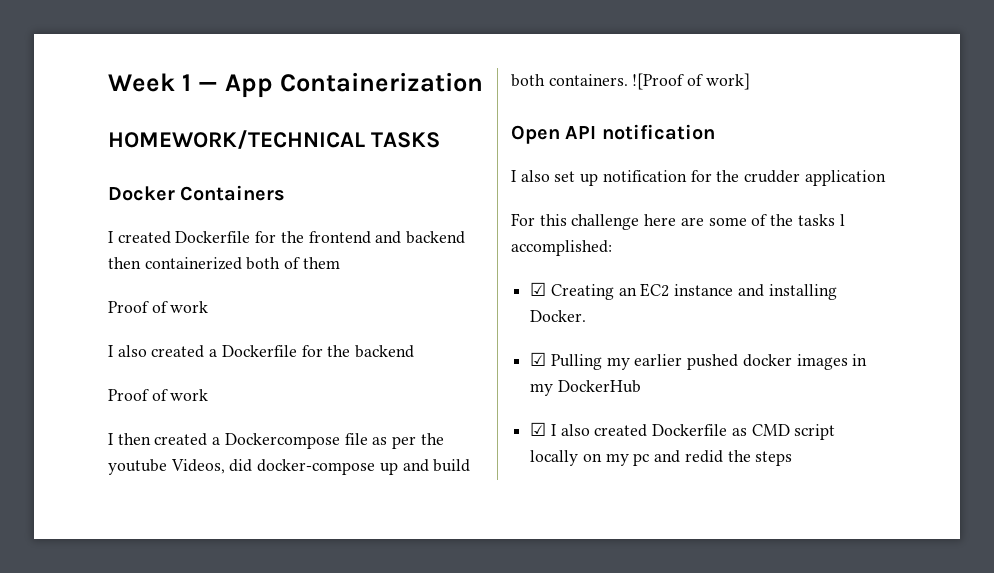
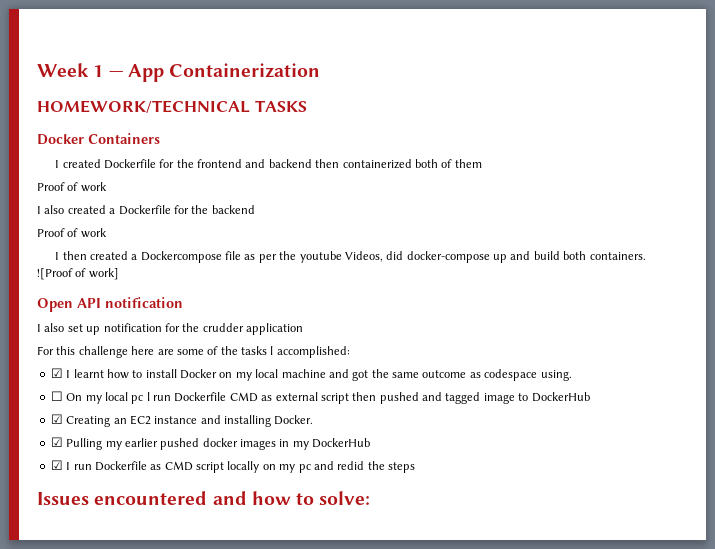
+ ☑ I learnt how to install Docker on my local machine and got the same outcome as codespace using.
+ ☐ On my local pc l run Dockerfile CMD as external script then pushed and tagged image to DockerHub
- ☑ I also created Dockerfile as CMD script locally on my pc and redid the steps
+ ☑ I run Dockerfile as CMD script locally on my pc and redid the steps
+ Issues encountered and how to solve:

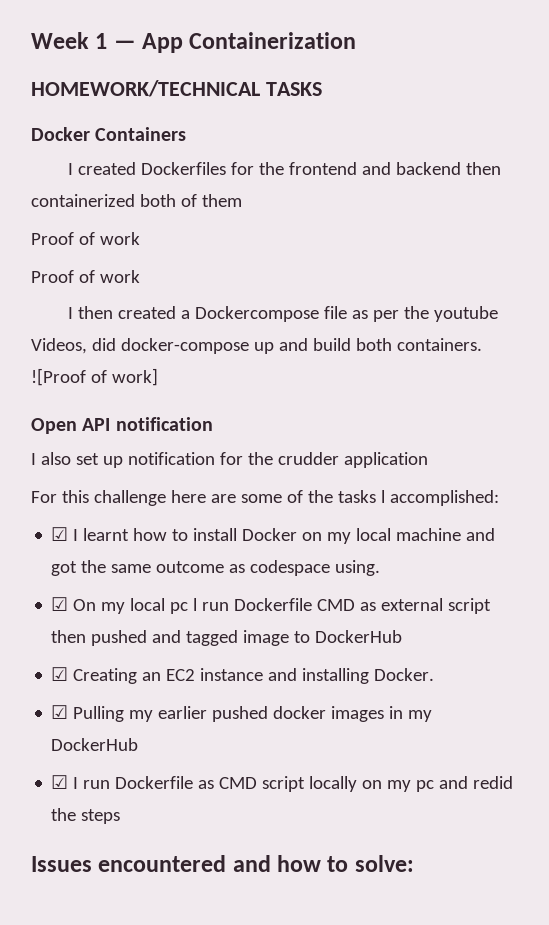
- I created Dockerfile for the frontend and backend then containerized both of them
+ I created Dockerfiles for the frontend and backend then containerized both of them
- I also created a Dockerfile for the backend
- ☐ On my local pc l run Dockerfile CMD as external script then pushed and tagged image to DockerHub
+ ☑ On my local pc l run Dockerfile CMD as external script then pushed and tagged image to DockerHub

